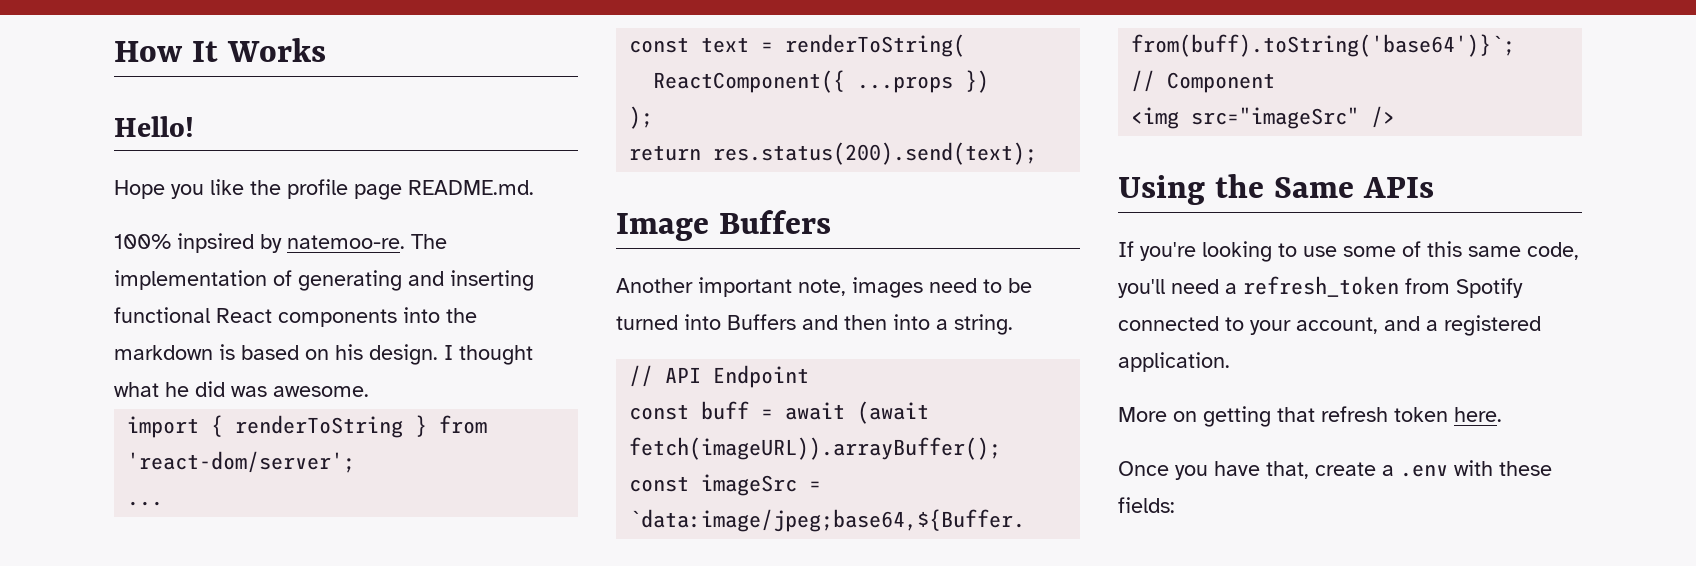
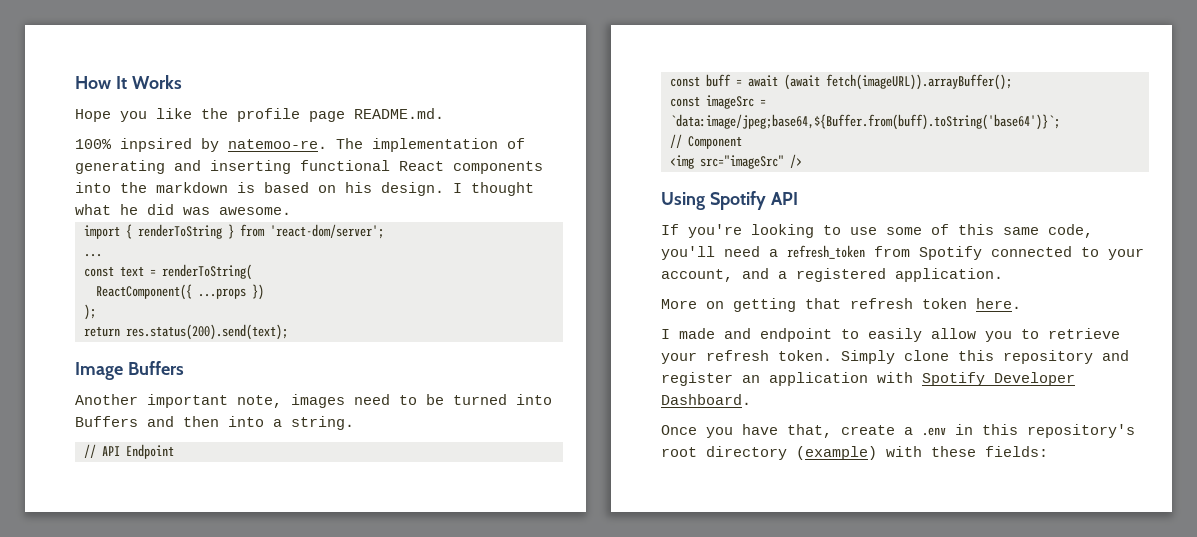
- Hello!
- Using the Same APIs
+ Using Spotify API
+ I made and endpoint to easily allow you to retrieve your refresh token. Simply clone this repository and register an application with Spotify Developer Dashboard.
- Once you have that, create a .env with these fields:
+ Once you have that, create a .env in this repository's root directory (example) with these fields:

